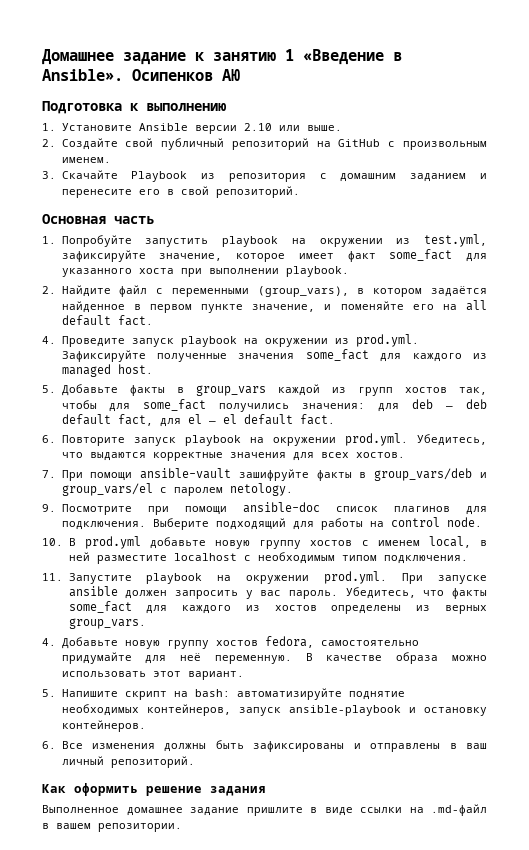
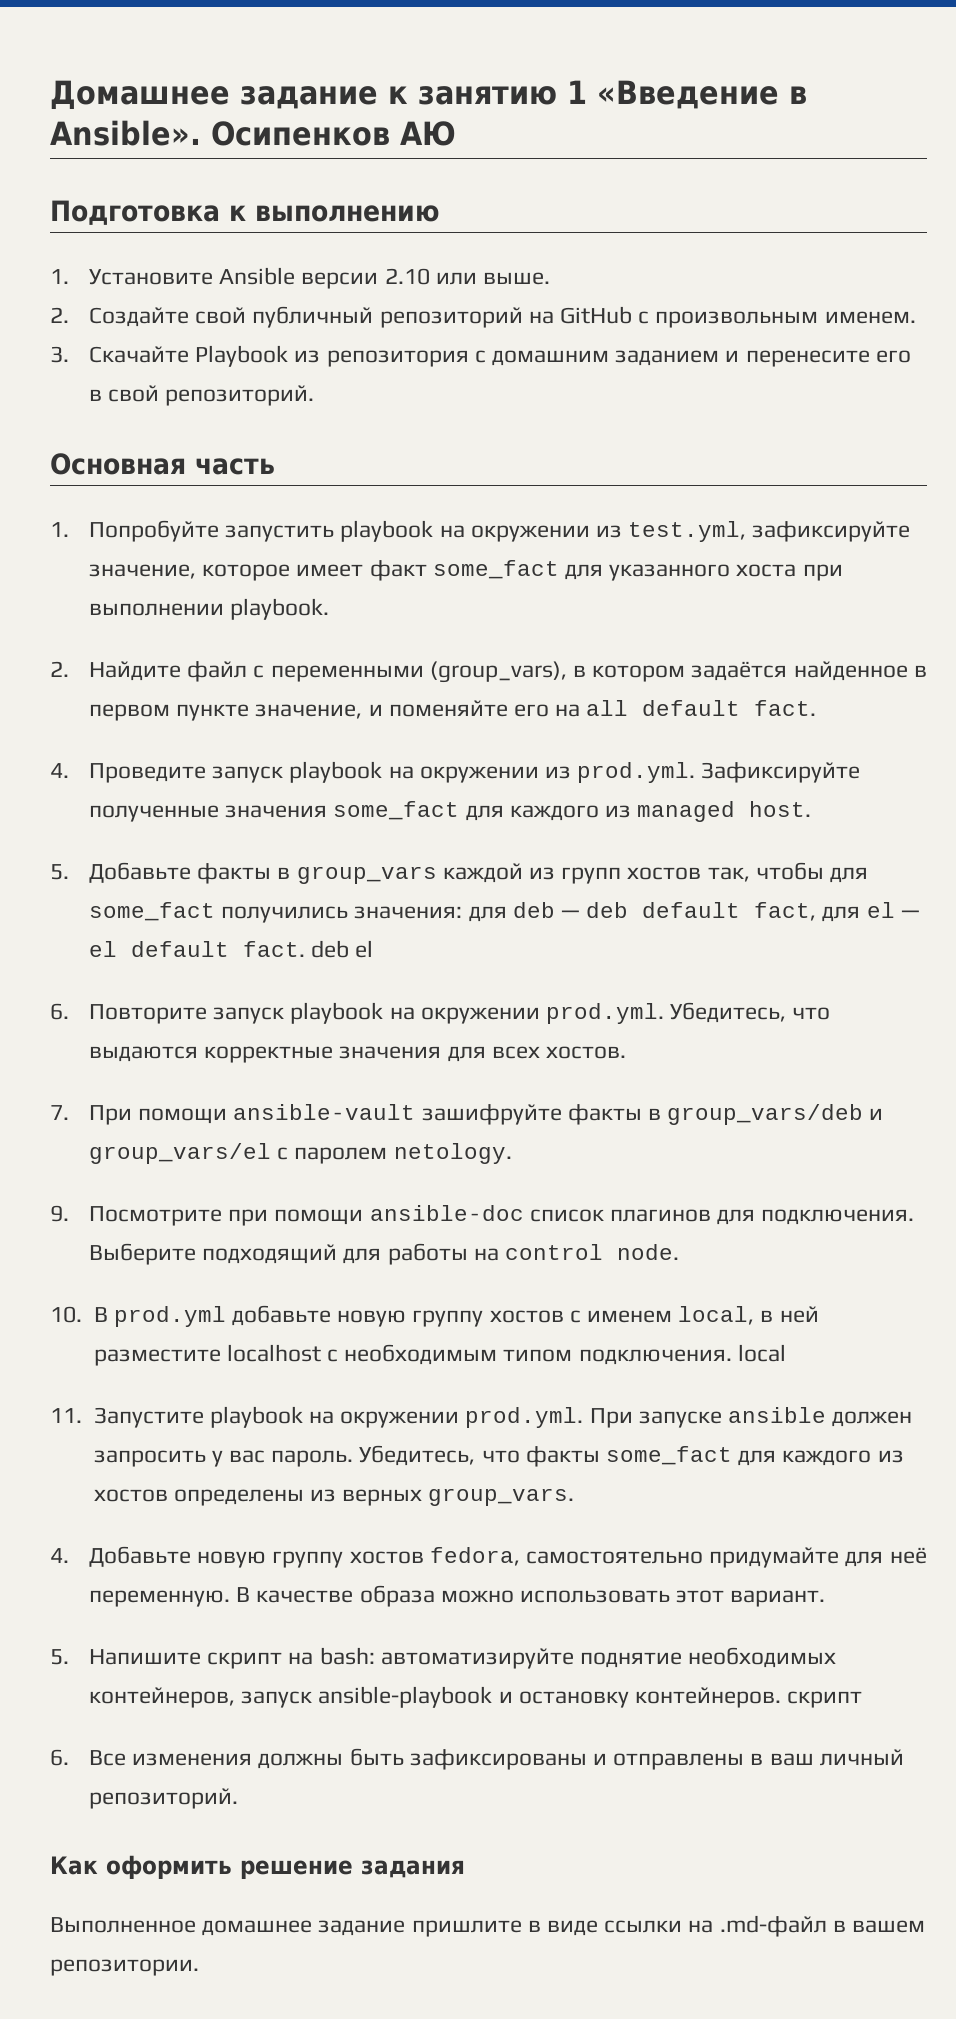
- 5. Добавьте факты в group_vars каждой из групп хостов так, чтобы для some_fact получились значения: для deb — deb default fact, для el — el default fact.
+ 5. Добавьте факты в group_vars каждой из групп хостов так, чтобы для some_fact получились значения: для deb — deb default fact, для el — el default fact. deb el
- 10. В prod.yml добавьте новую группу хостов с именем local, в ней разместите localhost с необходимым типом подключения.
+ 10. В prod.yml добавьте новую группу хостов с именем local, в ней разместите localhost с необходимым типом подключения. local
- 5. Напишите скрипт на bash: автоматизируйте поднятие необходимых контейнеров, запуск ansible-playbook и остановку контейнеров.
+ 5. Напишите скрипт на bash: автоматизируйте поднятие необходимых контейнеров, запуск ansible-playbook и остановку контейнеров. скрипт

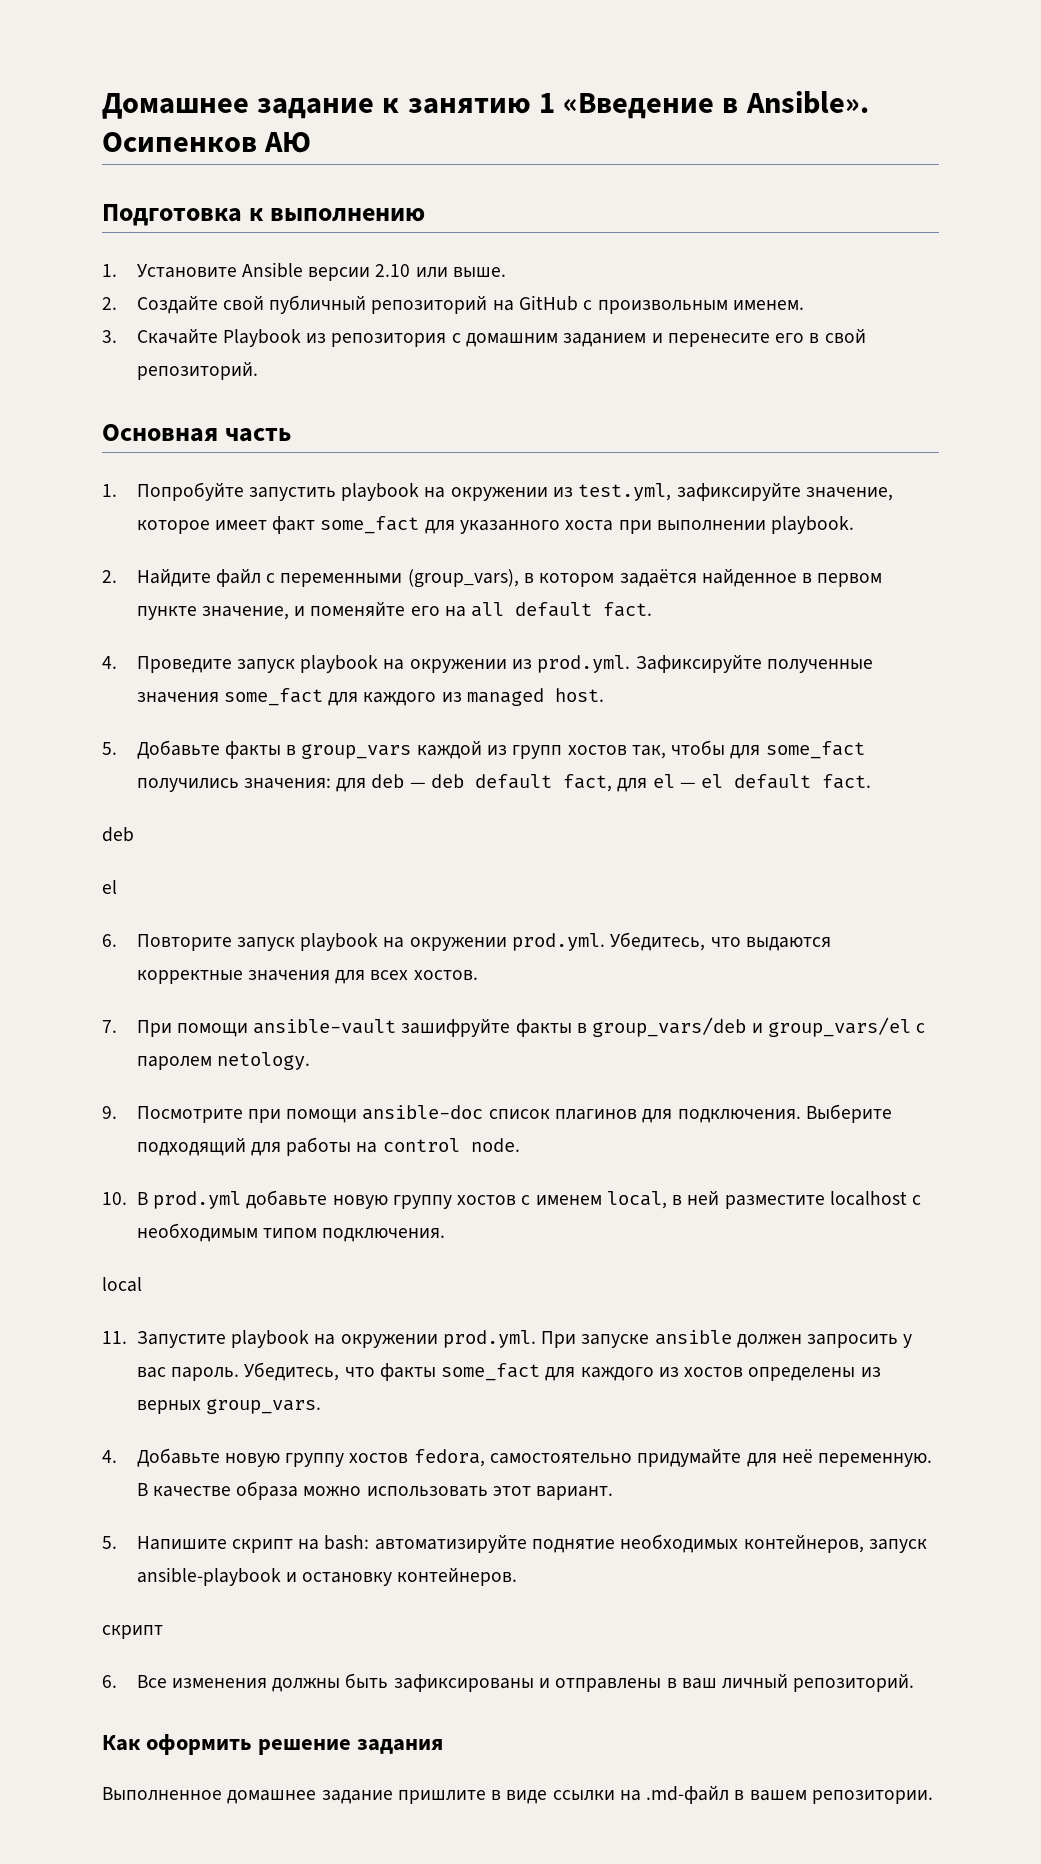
- 5. Добавьте факты в group_vars каждой из групп хостов так, чтобы для some_fact получились значения: для deb — deb default fact, для el — el default fact. deb el
+ 5. Добавьте факты в group_vars каждой из групп хостов так, чтобы для some_fact получились значения: для deb — deb default fact, для el — el default fact.
+ deb
+ el
- 10. В prod.yml добавьте новую группу хостов с именем local, в ней разместите localhost с необходимым типом подключения. local
+ 10. В prod.yml добавьте новую группу хостов с именем local, в ней разместите localhost с необходимым типом подключения.
+ local
- 5. Напишите скрипт на bash: автоматизируйте поднятие необходимых контейнеров, запуск ansible-playbook и остановку контейнеров. скрипт
+ 5. Напишите скрипт на bash: автоматизируйте поднятие необходимых контейнеров, запуск ansible-playbook и остановку контейнеров.
+ скрипт

